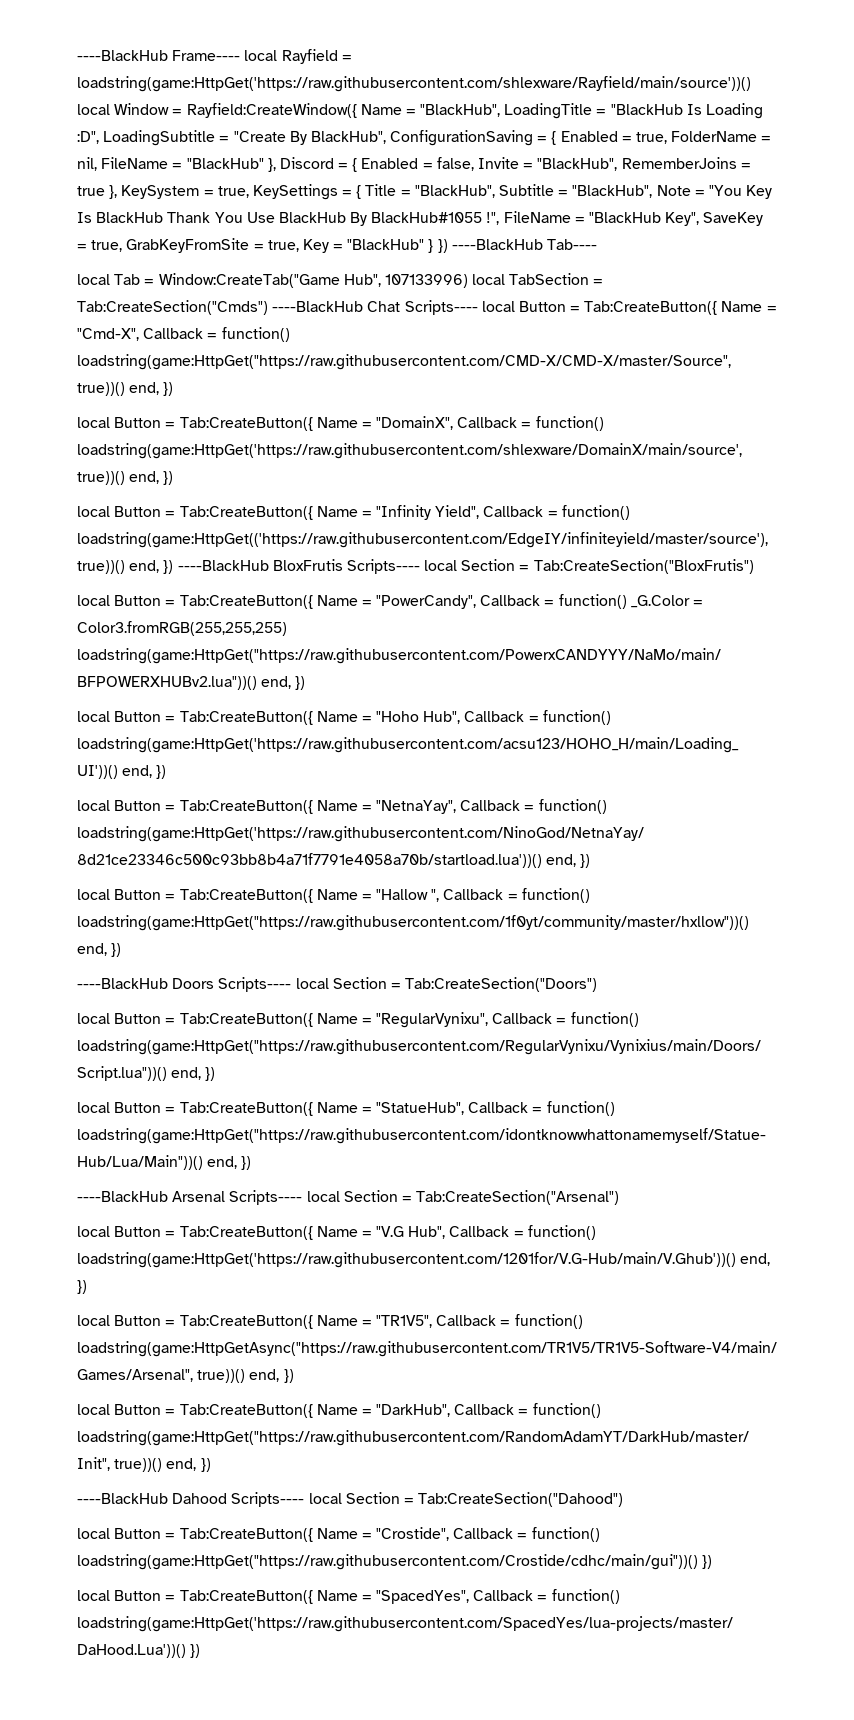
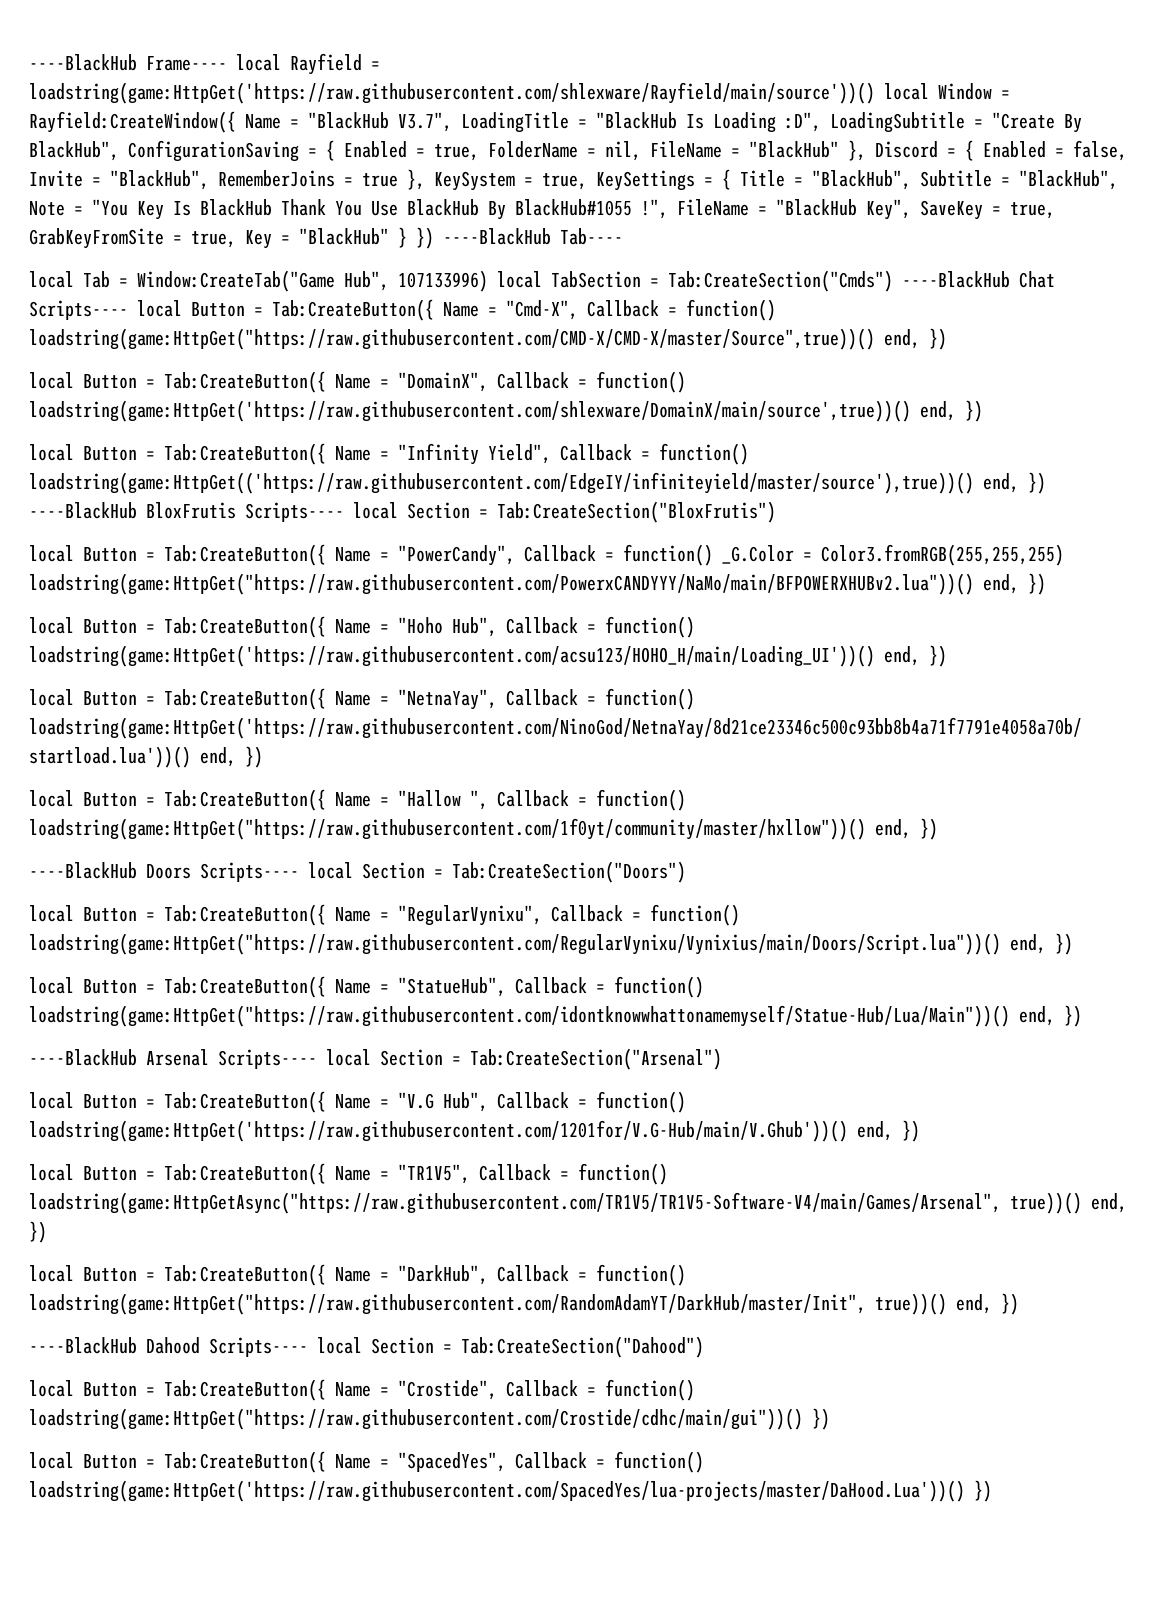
- ----BlackHub Frame---- local Rayfield = loadstring(game:HttpGet('https://raw.githubusercontent.com/shlexware/Rayfield/main/source'))() local Window = Rayfield:CreateWindow({ Name = "BlackHub", LoadingTitle = "BlackHub Is Loading :D", LoadingSubtitle = "Create By BlackHub", ConfigurationSaving = { Enabled = true, FolderName = nil, FileName = "BlackHub" }, Discord = { Enabled = false, Invite = "BlackHub", RememberJoins = true }, KeySystem = true, KeySettings = { Title = "BlackHub", Subtitle = "BlackHub", Note = "You Key Is BlackHub Thank You Use BlackHub By BlackHub#1055 !", FileName = "BlackHub Key", SaveKey = true, GrabKeyFromSite = true, Key = "BlackHub" } }) ----BlackHub Tab----
+ ----BlackHub Frame---- local Rayfield = loadstring(game:HttpGet('https://raw.githubusercontent.com/shlexware/Rayfield/main/source'))() local Window = Rayfield:CreateWindow({ Name = "BlackHub V3.7", LoadingTitle = "BlackHub Is Loading :D", LoadingSubtitle = "Create By BlackHub", ConfigurationSaving = { Enabled = true, FolderName = nil, FileName = "BlackHub" }, Discord = { Enabled = false, Invite = "BlackHub", RememberJoins = true }, KeySystem = true, KeySettings = { Title = "BlackHub", Subtitle = "BlackHub", Note = "You Key Is BlackHub Thank You Use BlackHub By BlackHub#1055 !", FileName = "BlackHub Key", SaveKey = true, GrabKeyFromSite = true, Key = "BlackHub" } }) ----BlackHub Tab----

